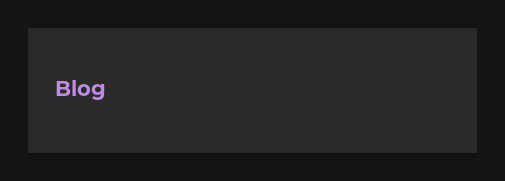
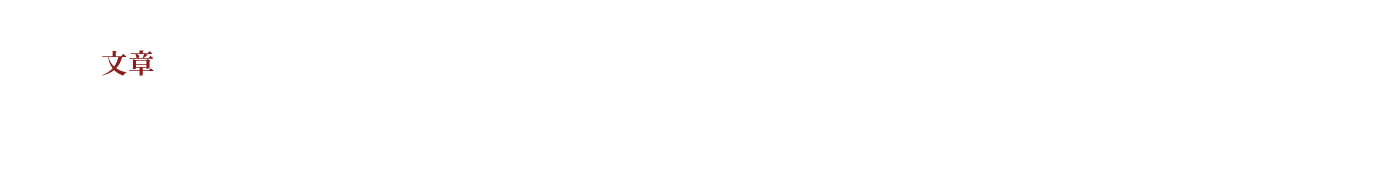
- Blog
+ 文章

